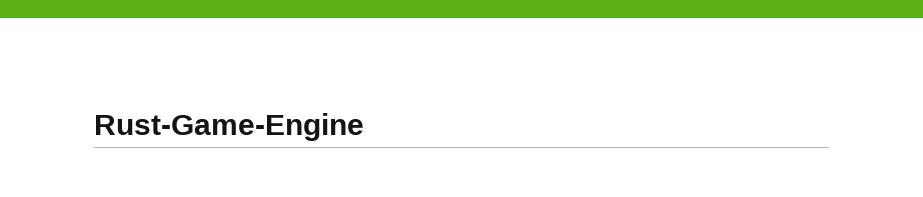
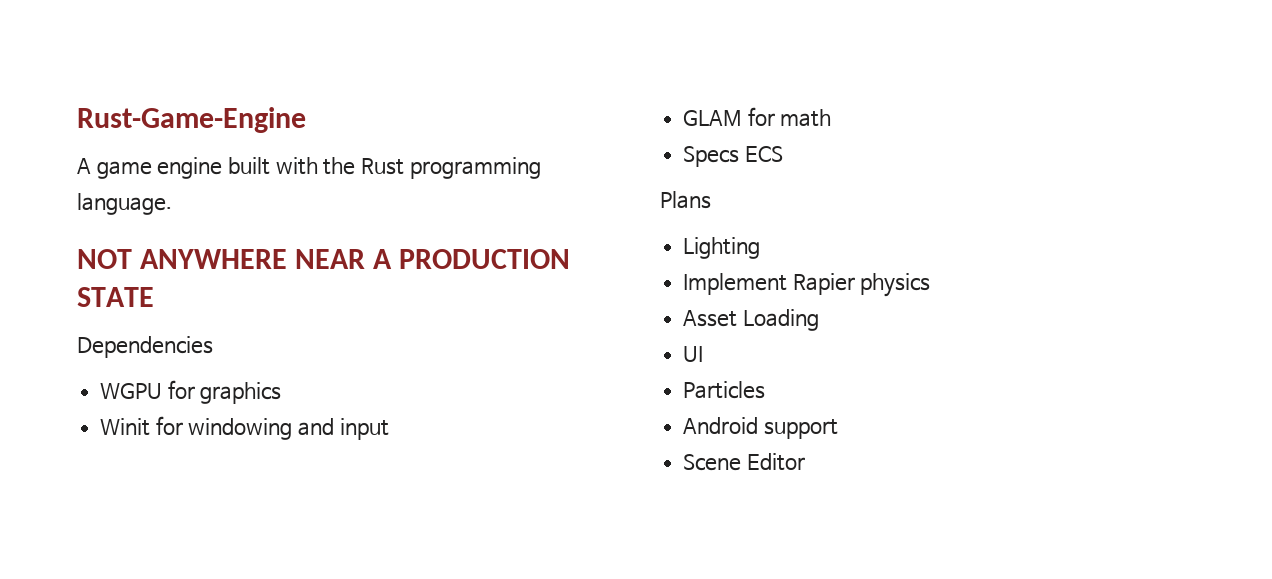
+ A game engine built with the Rust programming language.
+ NOT ANYWHERE NEAR A PRODUCTION STATE
+ Dependencies
+ WGPU for graphics
+ Winit for windowing and input
+ GLAM for math
+ Specs ECS
+ Plans
+ Lighting
+ Implement Rapier physics
+ Asset Loading
+ UI
+ Particles
+ Android support
+ Scene Editor

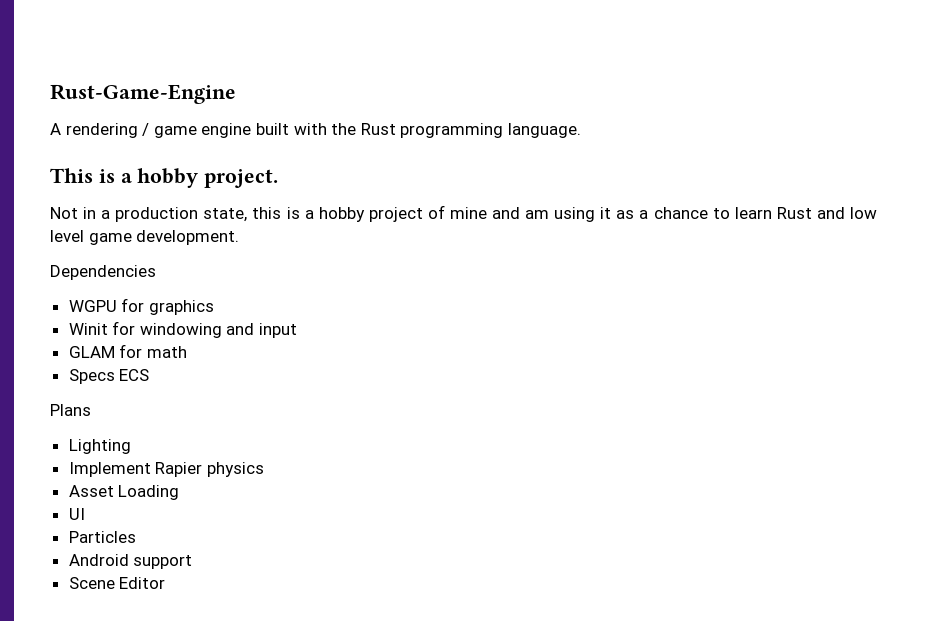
- A game engine built with the Rust programming language.
+ A rendering / game engine built with the Rust programming language.
- NOT ANYWHERE NEAR A PRODUCTION STATE
+ This is a hobby project.
+ Not in a production state, this is a hobby project of mine and am using it as a chance to learn Rust and low level game development.

